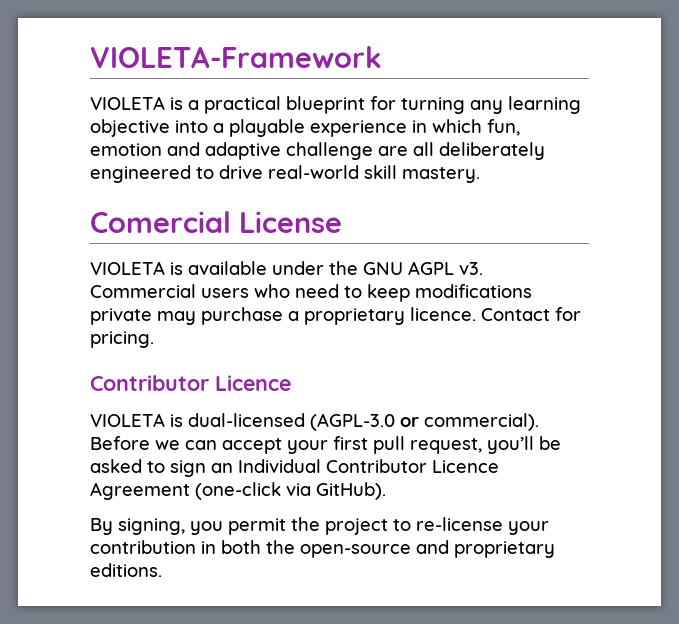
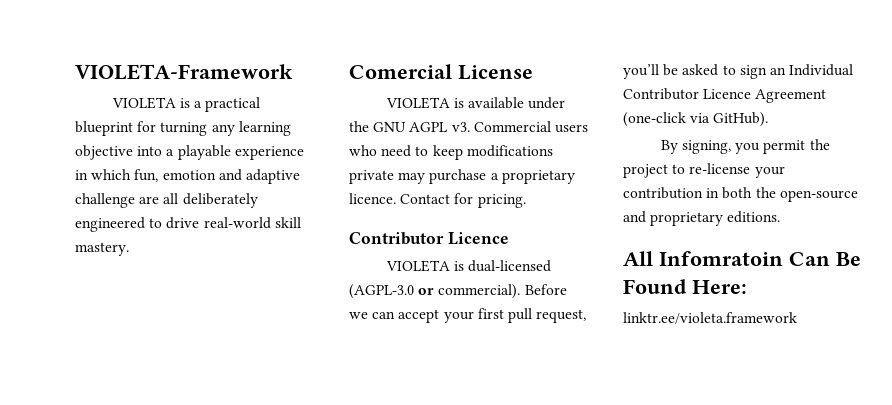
+ All Infomratoin Can Be Found Here:
+ linktr.ee/violeta.framework

